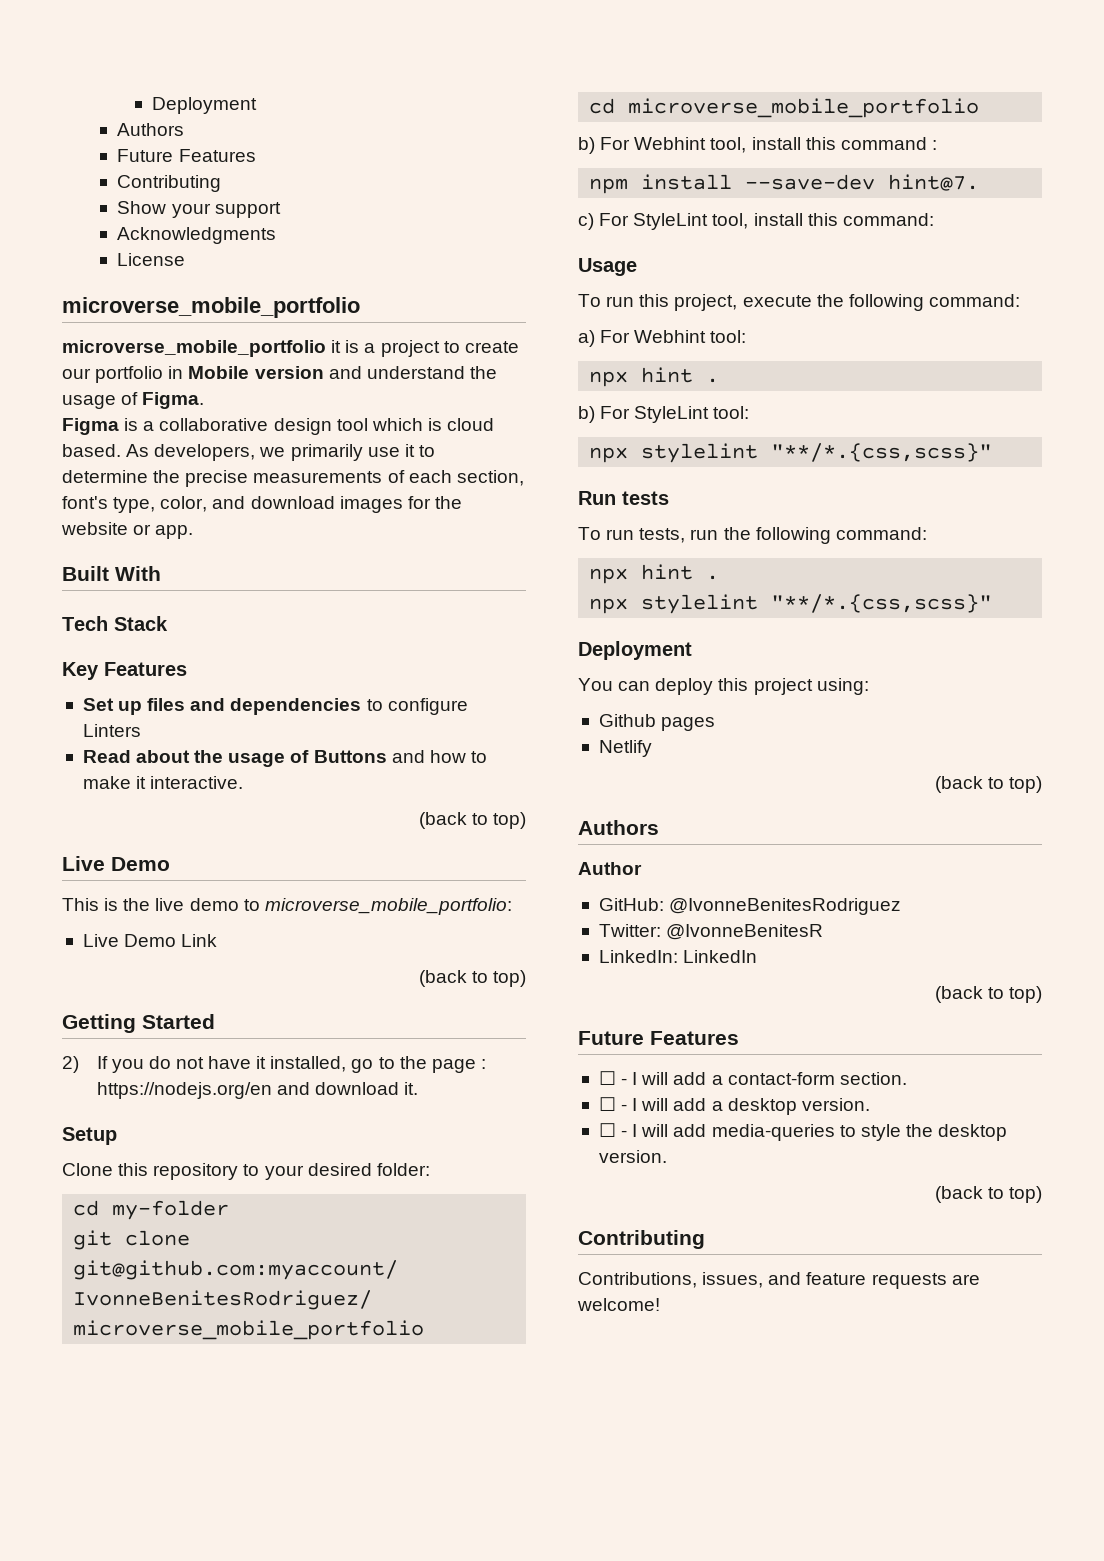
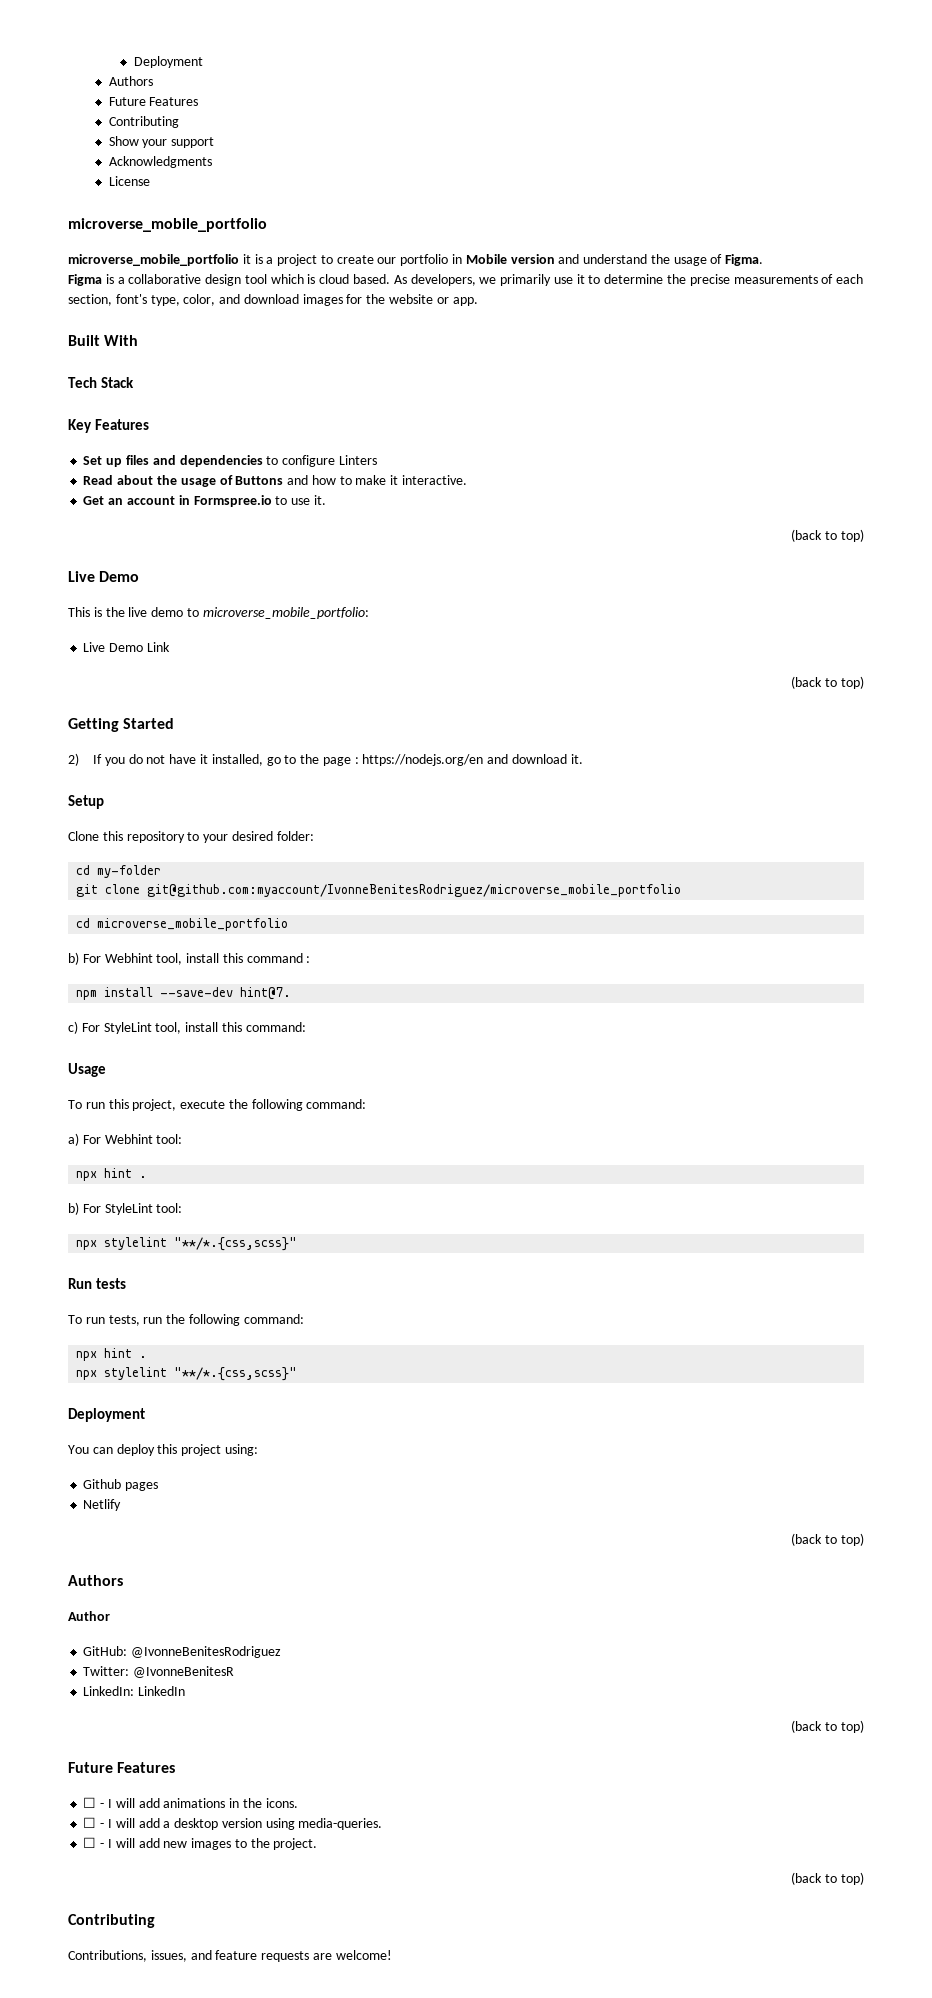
+ Get an account in Formspree.io to use it.
- ☐ - I will add a contact-form section.
+ ☐ - I will add animations in the icons.
- ☐ - I will add a desktop version.
- ☐ - I will add media-queries to style the desktop version.
+ ☐ - I will add a desktop version using media-queries.
+ ☐ - I will add new images to the project.

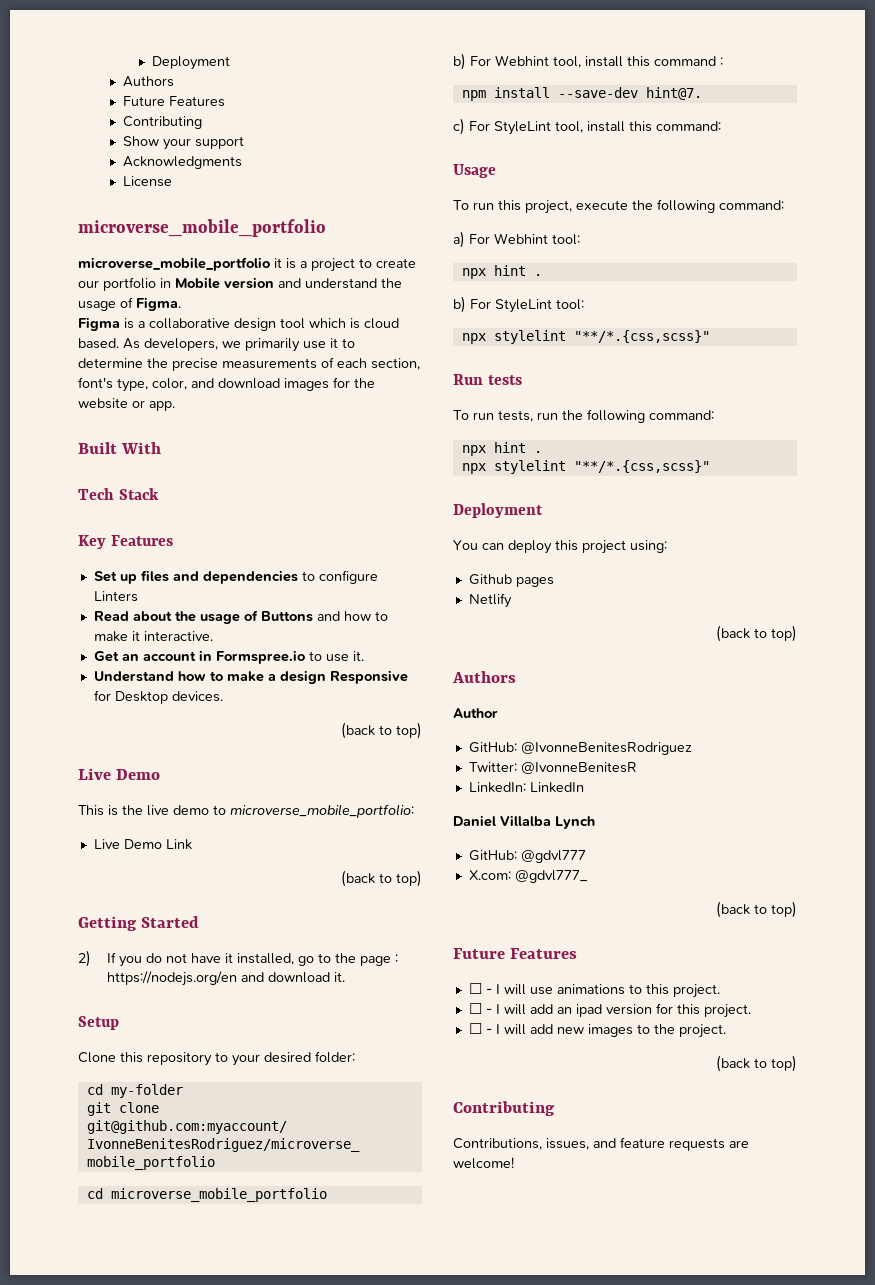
+ Understand how to make a design Responsive for Desktop devices.
+ Daniel Villalba Lynch
+ GitHub: @gdvl777
+ X.com: @gdvl777_
- ☐ - I will add animations in the icons.
- ☐ - I will add a desktop version using media-queries.
+ ☐ - I will use animations to this project.
+ ☐ - I will add an ipad version for this project.

